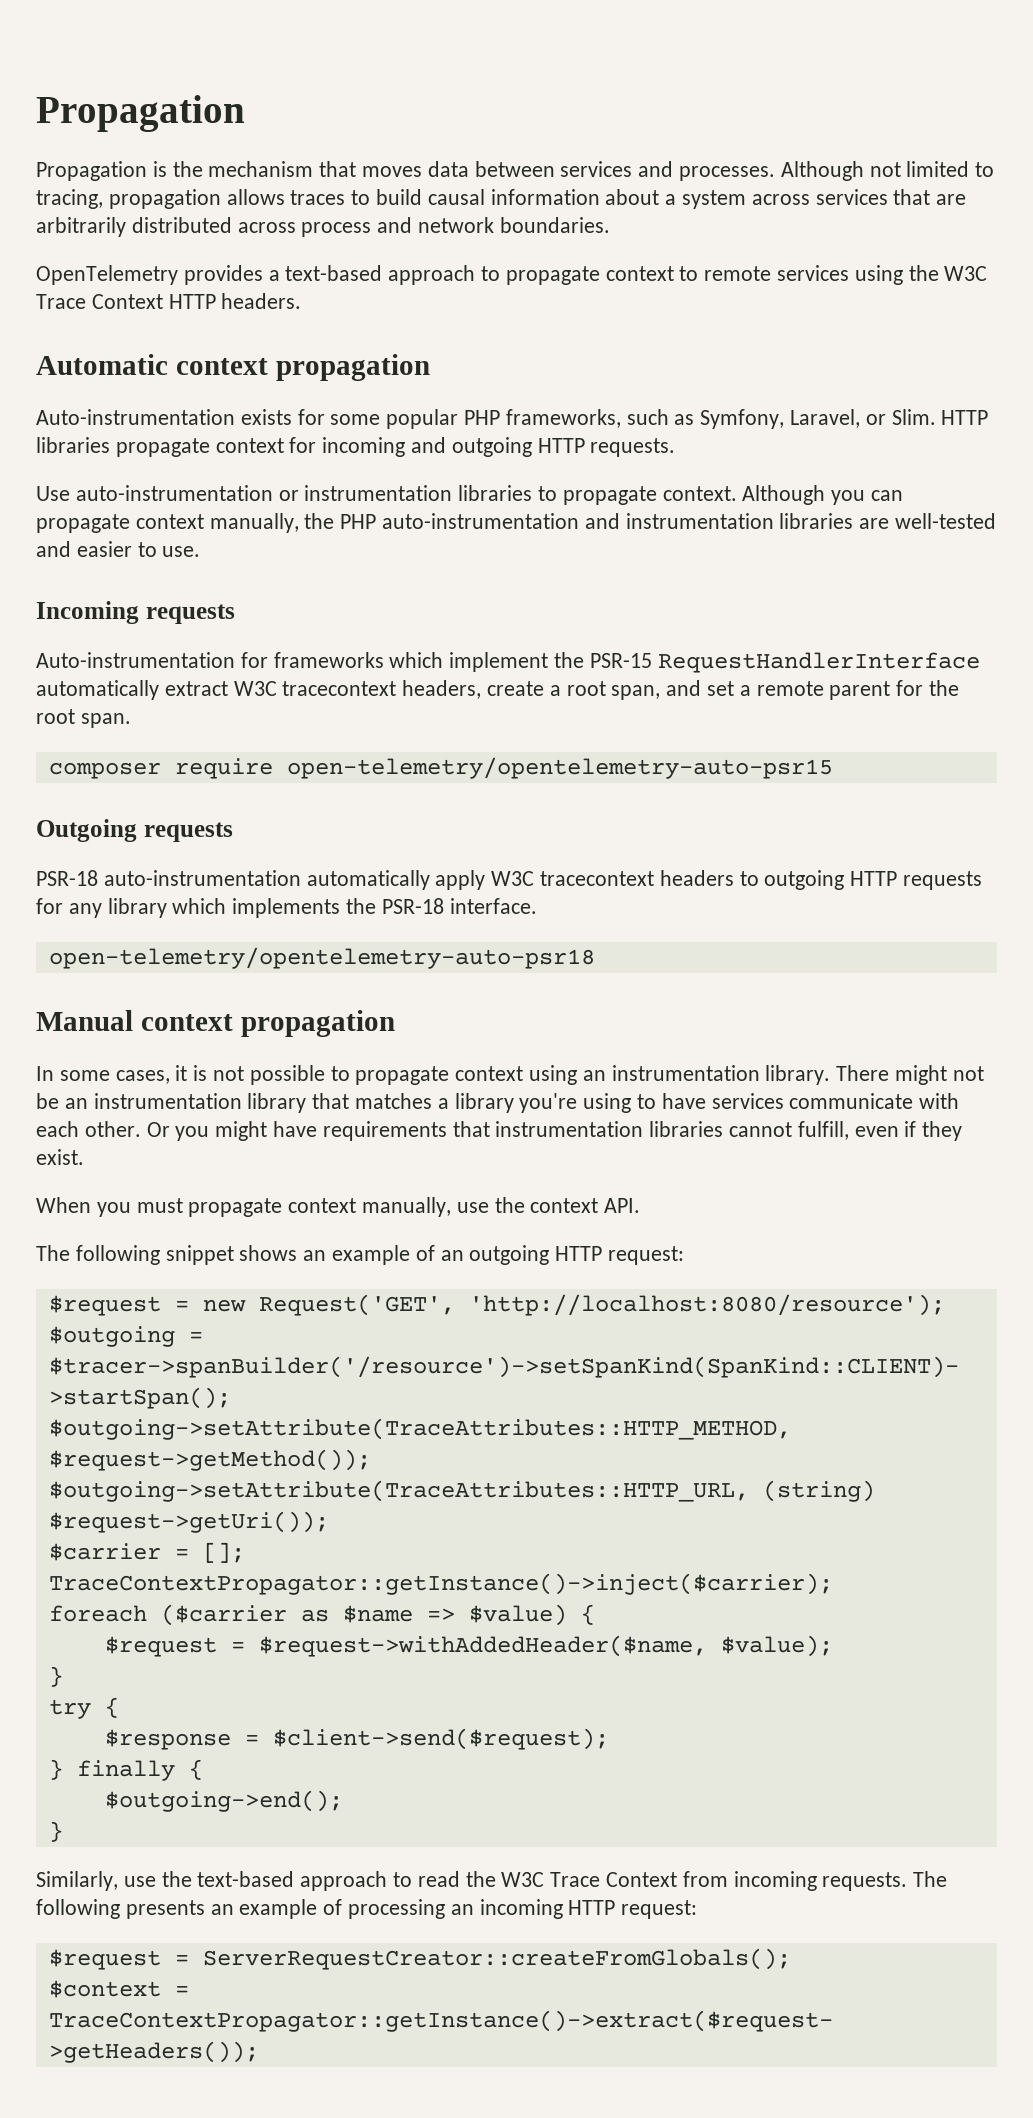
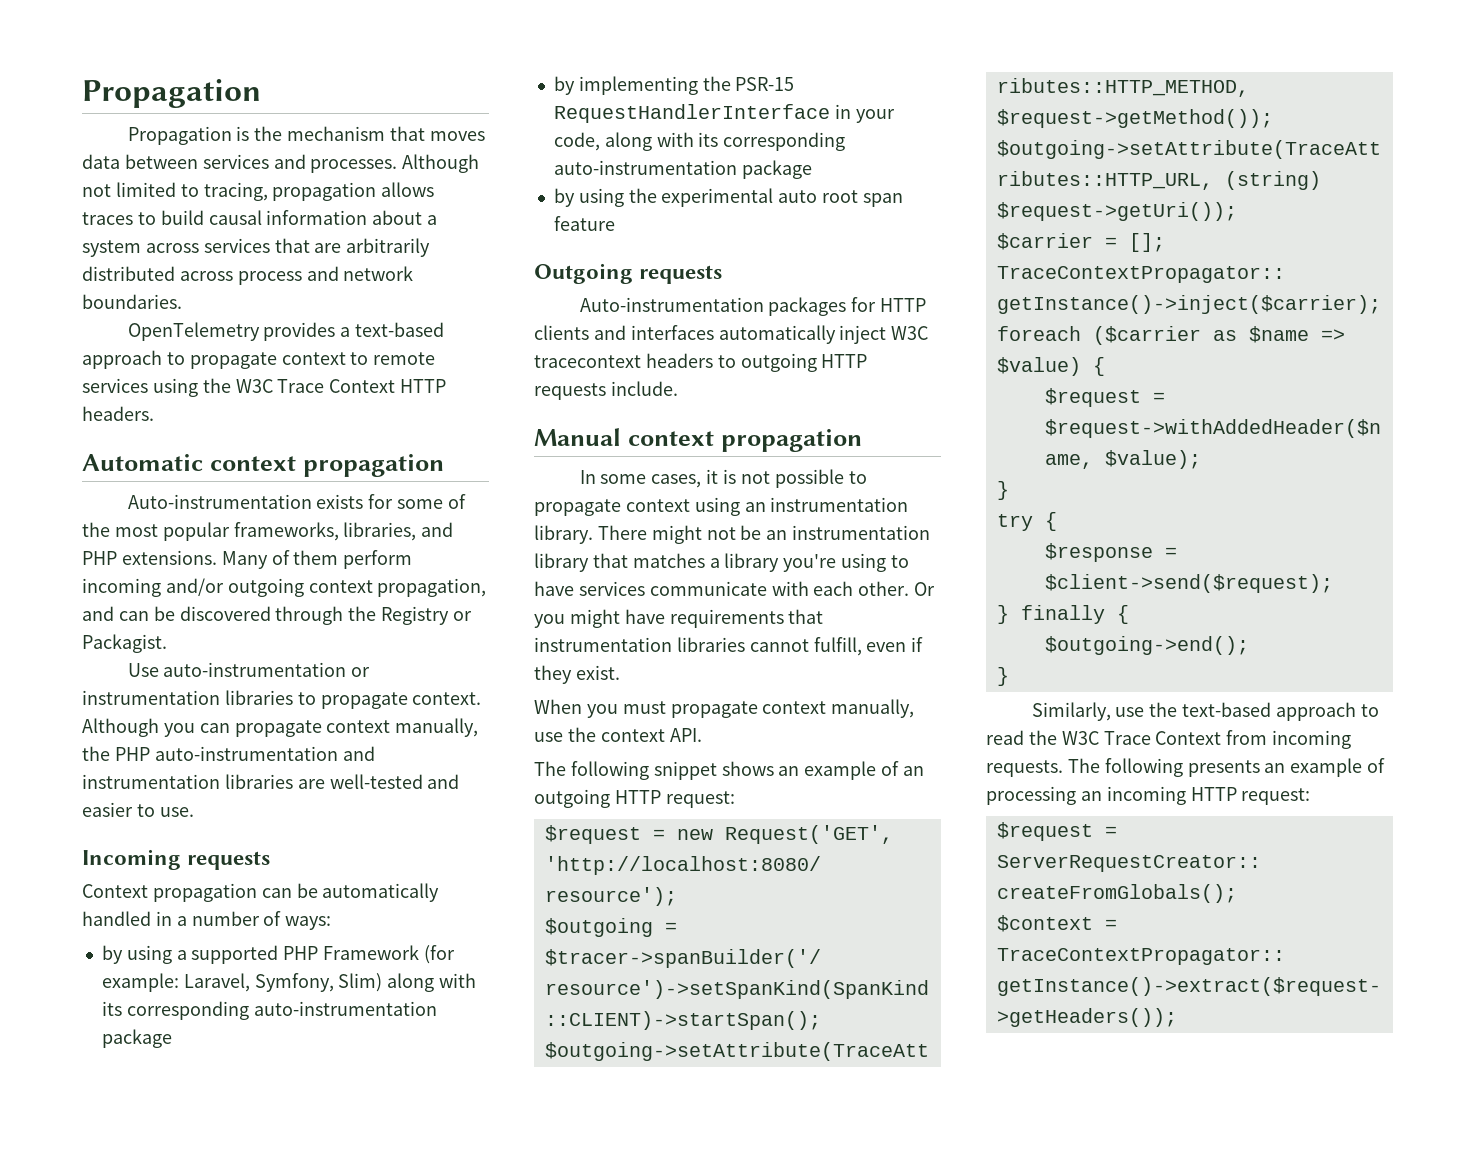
- Auto-instrumentation exists for some popular PHP frameworks, such as Symfony, Laravel, or Slim. HTTP libraries propagate context for incoming and outgoing HTTP requests.
+ Auto-instrumentation exists for some of the most popular frameworks, libraries, and PHP extensions. Many of them perform incoming and/or outgoing context propagation, and can be discovered through the Registry or Packagist.
- Auto-instrumentation for frameworks which implement the PSR-15 RequestHandlerInterface automatically extract W3C tracecontext headers, create a root span, and set a remote parent for the root span.
- composer require open-telemetry/opentelemetry-auto-psr15
+ Context propagation can be automatically handled in a number of ways:
+ by using a supported PHP Framework (for example: Laravel, Symfony, Slim) along with its corresponding auto-instrumentation package
+ by implementing the PSR-15 RequestHandlerInterface in your code, along with its corresponding auto-instrumentation package
+ by using the experimental auto root span feature
  Outgoing requests
- PSR-18 auto-instrumentation automatically apply W3C tracecontext headers to outgoing HTTP requests for any library which implements the PSR-18 interface.
- open-telemetry/opentelemetry-auto-psr18
+ Auto-instrumentation packages for HTTP clients and interfaces automatically inject W3C tracecontext headers to outgoing HTTP requests include.

